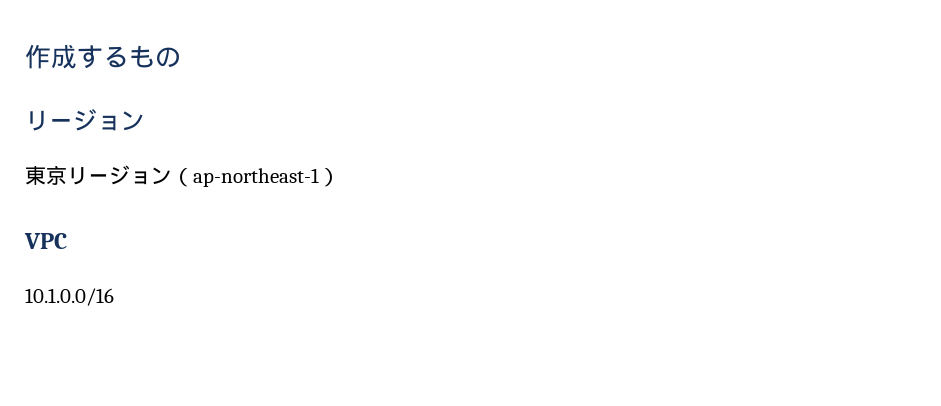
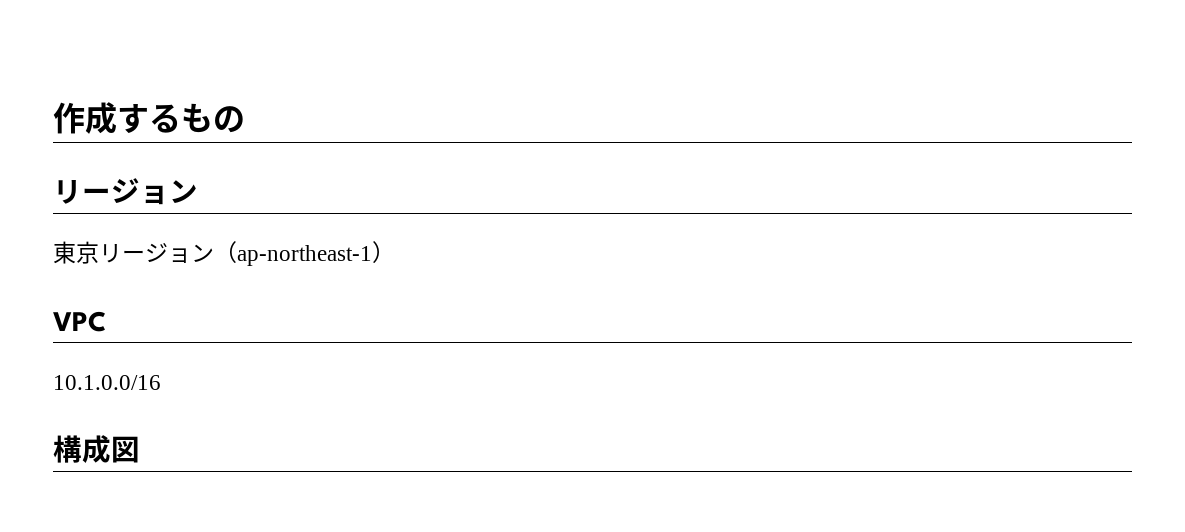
+ 構成図

